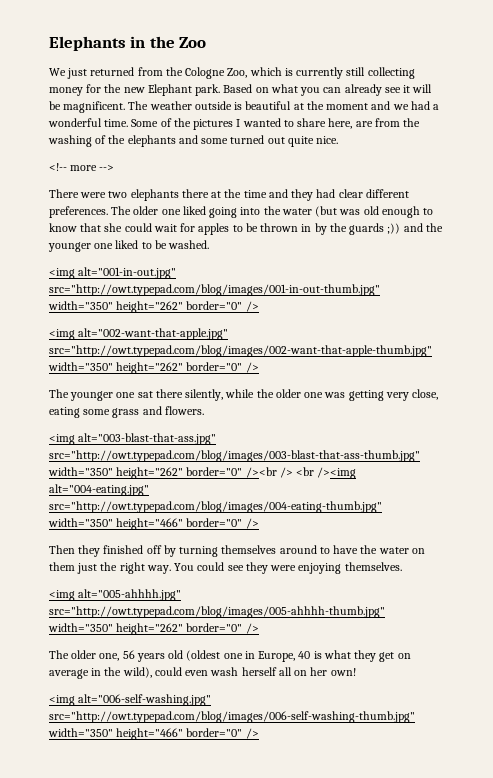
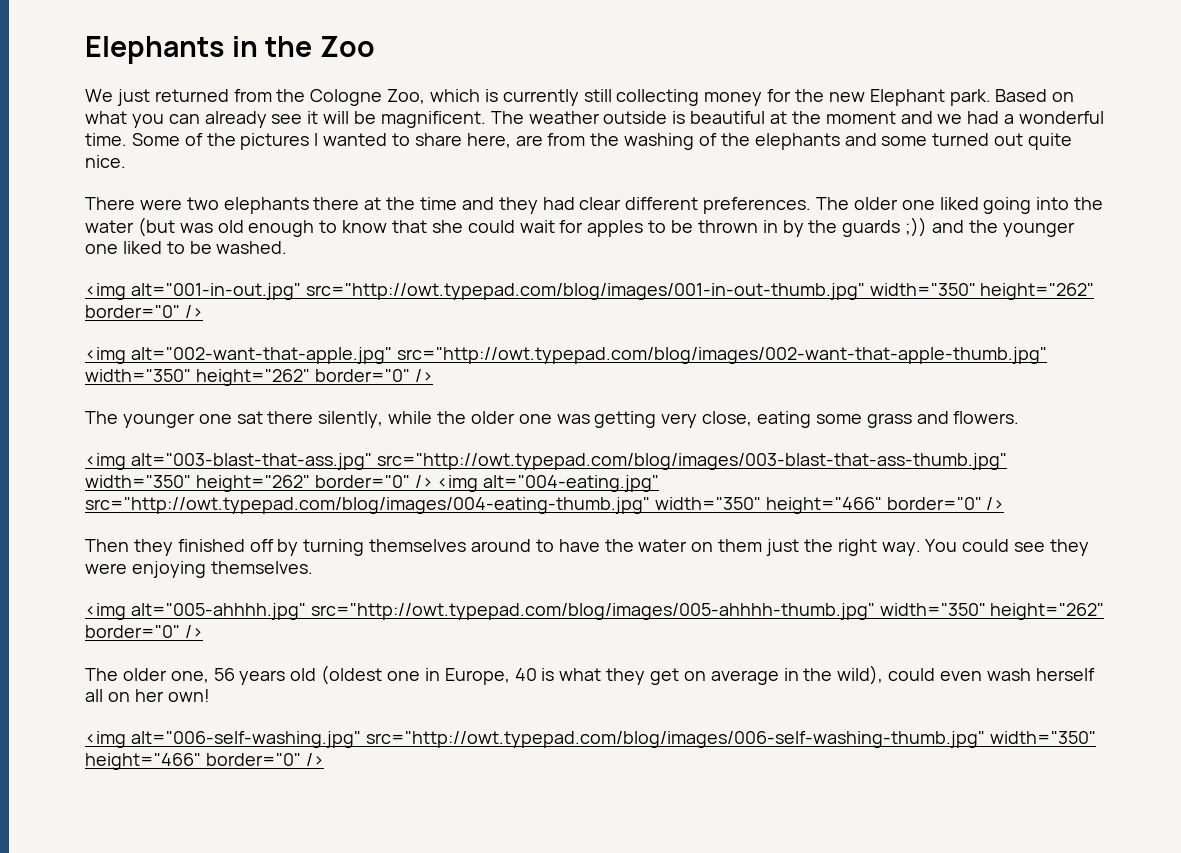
- <!-- more -->
- <img alt="003-blast-that-ass.jpg" src="http://owt.typepad.com/blog/images/003-blast-that-ass-thumb.jpg" width="350" height="262" border="0" /><br /> <br /><img alt="004-eating.jpg" src="http://owt.typepad.com/blog/images/004-eating-thumb.jpg" width="350" height="466" border="0" />
+ <img alt="003-blast-that-ass.jpg" src="http://owt.typepad.com/blog/images/003-blast-that-ass-thumb.jpg" width="350" height="262" border="0" /> <img alt="004-eating.jpg" src="http://owt.typepad.com/blog/images/004-eating-thumb.jpg" width="350" height="466" border="0" />

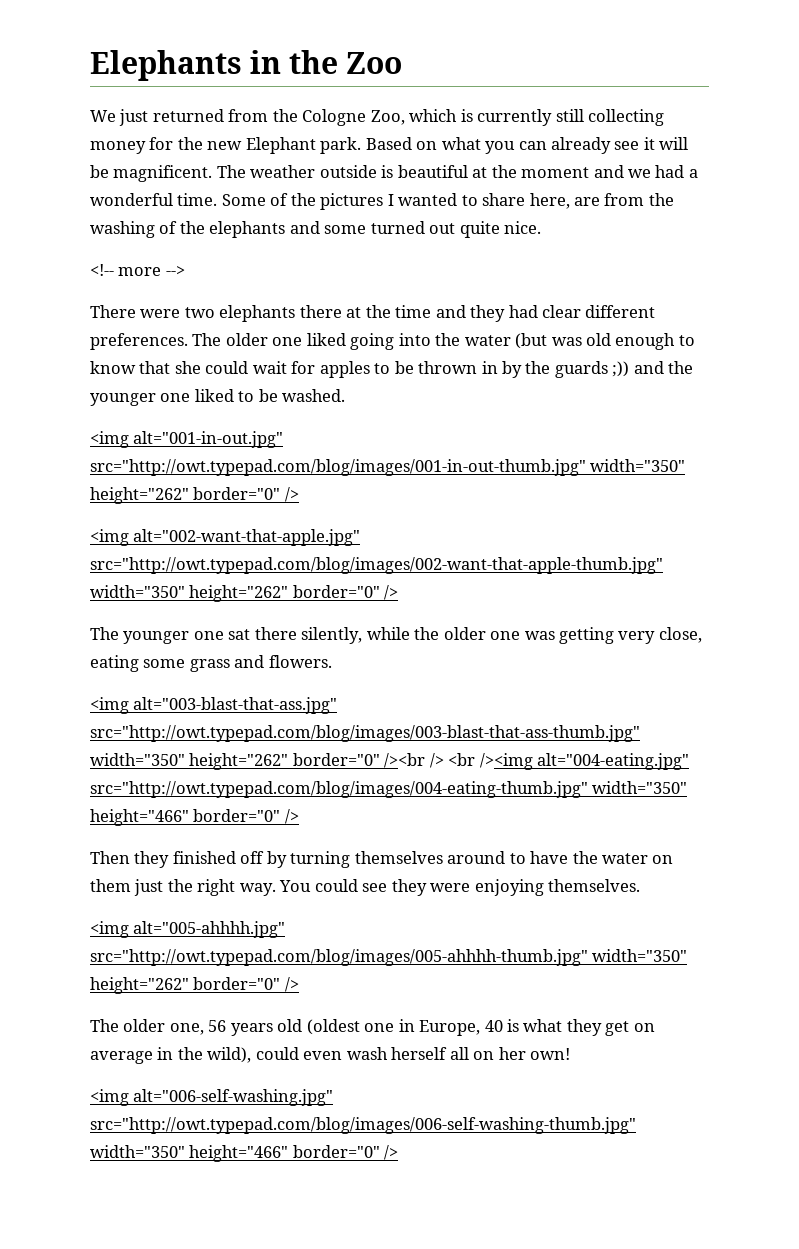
+ <!-- more -->
- <img alt="003-blast-that-ass.jpg" src="http://owt.typepad.com/blog/images/003-blast-that-ass-thumb.jpg" width="350" height="262" border="0" /> <img alt="004-eating.jpg" src="http://owt.typepad.com/blog/images/004-eating-thumb.jpg" width="350" height="466" border="0" />
+ <img alt="003-blast-that-ass.jpg" src="http://owt.typepad.com/blog/images/003-blast-that-ass-thumb.jpg" width="350" height="262" border="0" /><br /> <br /><img alt="004-eating.jpg" src="http://owt.typepad.com/blog/images/004-eating-thumb.jpg" width="350" height="466" border="0" />

